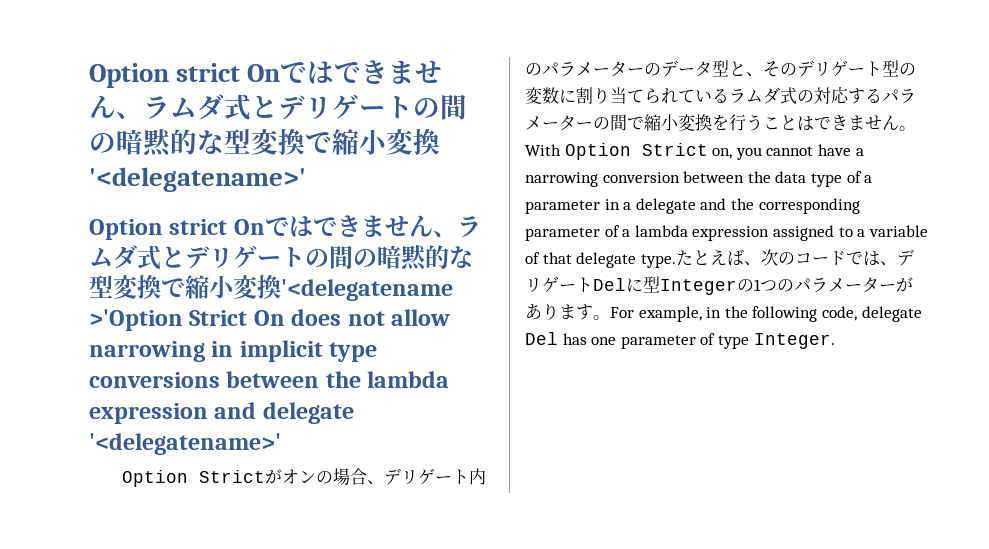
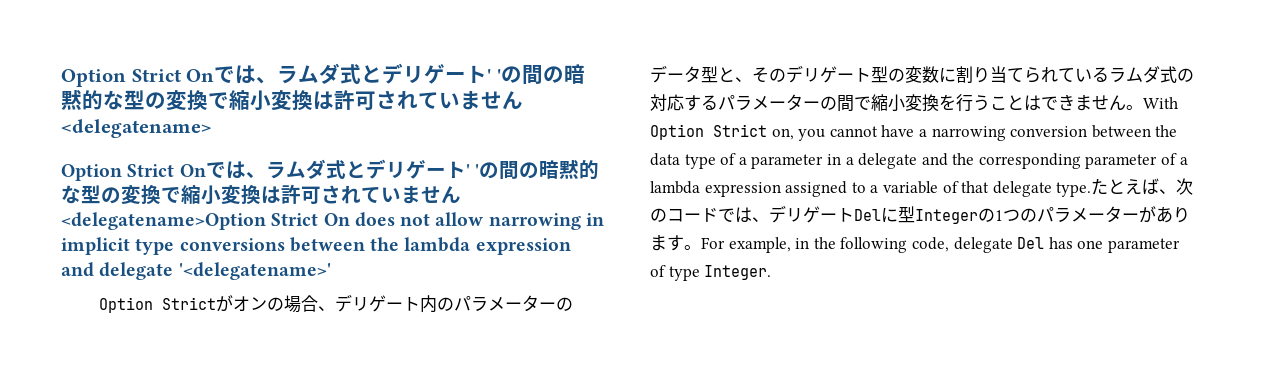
- Option strict Onではできません、ラムダ式とデリゲートの間の暗黙的な型変換で縮小変換'<delegatename>'
- Option strict Onではできません、ラムダ式とデリゲートの間の暗黙的な型変換で縮小変換'<delegatename >'Option Strict On does not allow narrowing in implicit type conversions between the lambda expression and delegate '<delegatename>'
+ Option Strict Onでは、ラムダ式とデリゲート' 'の間の暗黙的な型の変換で縮小変換は許可されていません<delegatename>
+ Option Strict Onでは、ラムダ式とデリゲート' 'の間の暗黙的な型の変換で縮小変換は許可されていません<delegatename>Option Strict On does not allow narrowing in implicit type conversions between the lambda expression and delegate '<delegatename>'

